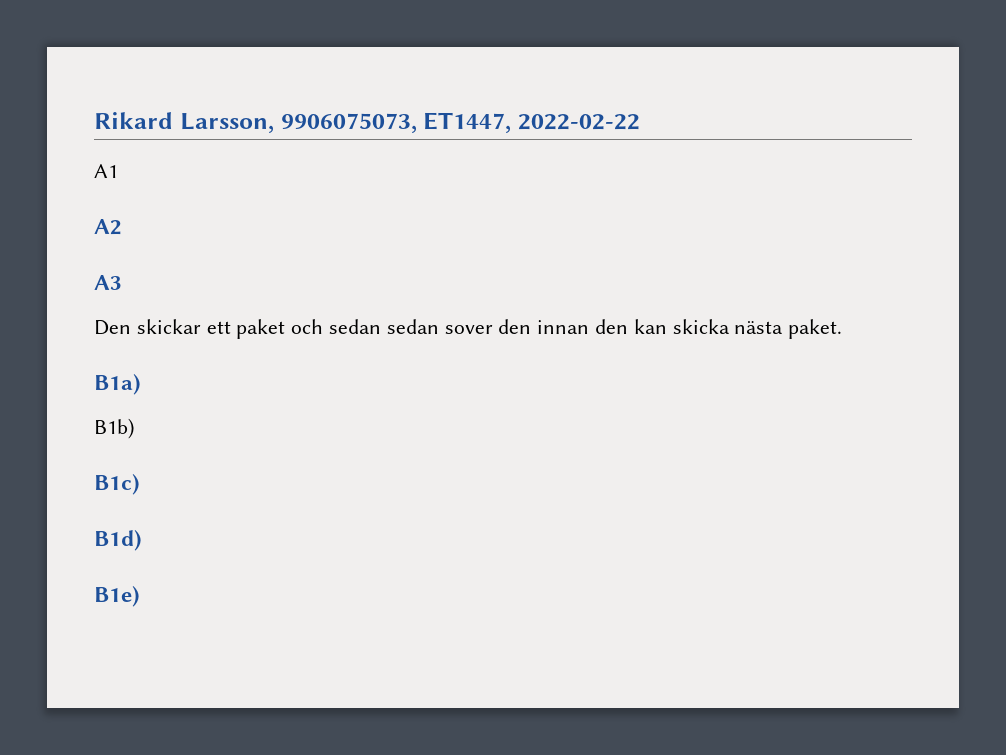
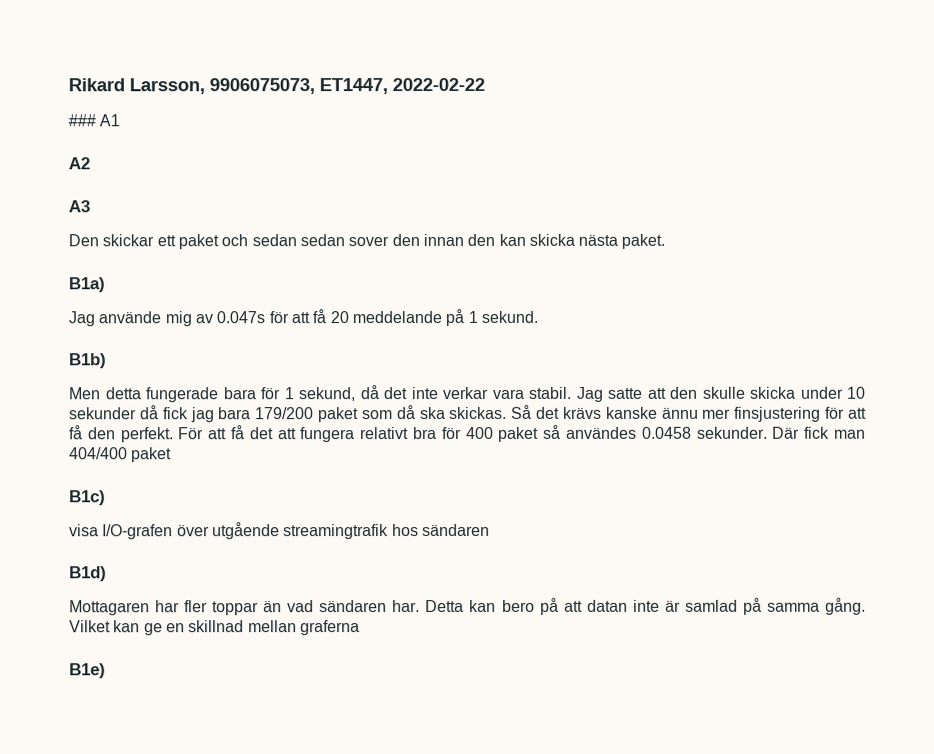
- A1
+ ### A1
+ Jag använde mig av 0.047s för att få 20 meddelande på 1 sekund.
  B1b)
+ Men detta fungerade bara för 1 sekund, då det inte verkar vara stabil. Jag satte att den skulle skicka under 10 sekunder då fick jag bara 179/200 paket som då ska skickas. Så det krävs kanske ännu mer finsjustering för att få den perfekt. För att få det att fungera relativt bra för 400 paket så användes 0.0458 sekunder. Där fick man 404/400 paket
  B1c)
+ visa I/O-grafen över utgående streamingtrafik hos sändaren
  B1d)
+ Mottagaren har fler toppar än vad sändaren har. Detta kan bero på att datan inte är samlad på samma gång. Vilket kan ge en skillnad mellan graferna

